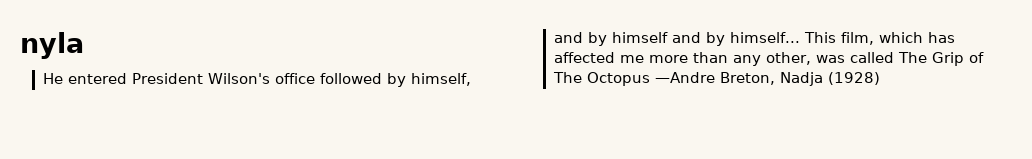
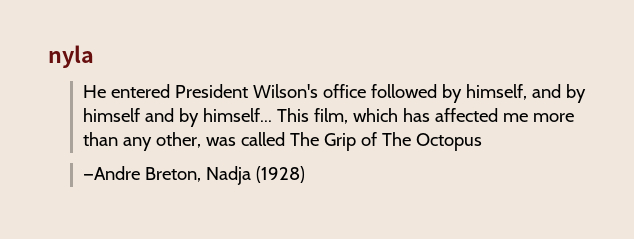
- This film, which has affected me more than any other, was called The Grip of The Octopus —Andre Breton, Nadja (1928)
+ This film, which has affected me more than any other, was called The Grip of The Octopus
+ —Andre Breton, Nadja (1928)

